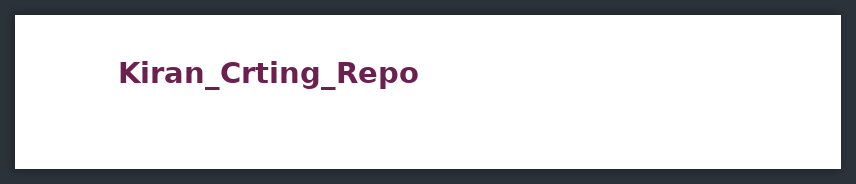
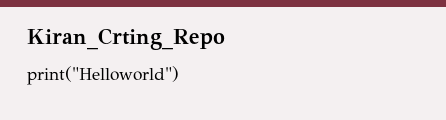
+ print("Helloworld")

